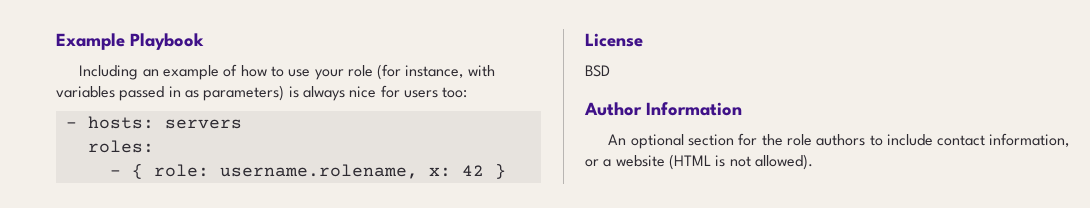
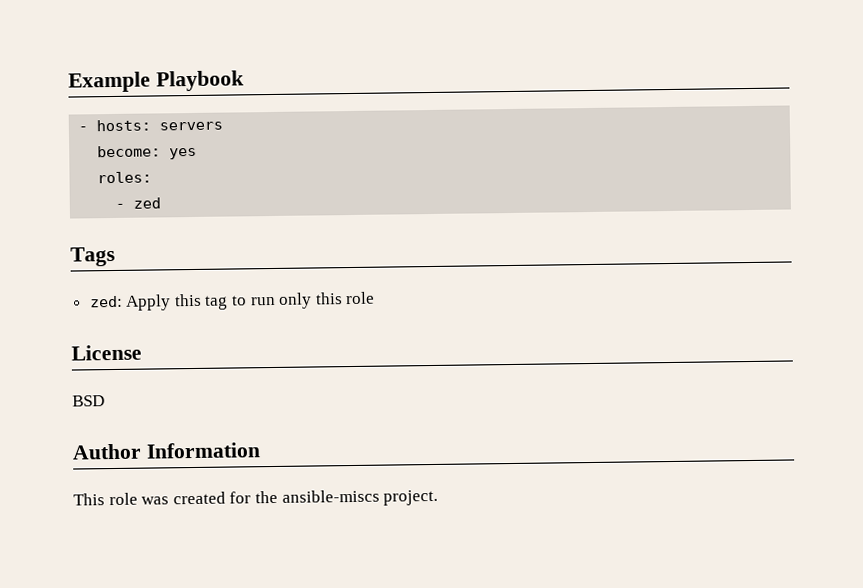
- Including an example of how to use your role (for instance, with variables passed in as parameters) is always nice for users too:
+ become: yes
- - { role: username.rolename, x: 42 }
+ - zed
+ Tags
+ zed: Apply this tag to run only this role
  License
  BSD
  Author Information
- An optional section for the role authors to include contact information, or a website (HTML is not allowed).
+ This role was created for the ansible-miscs project.

